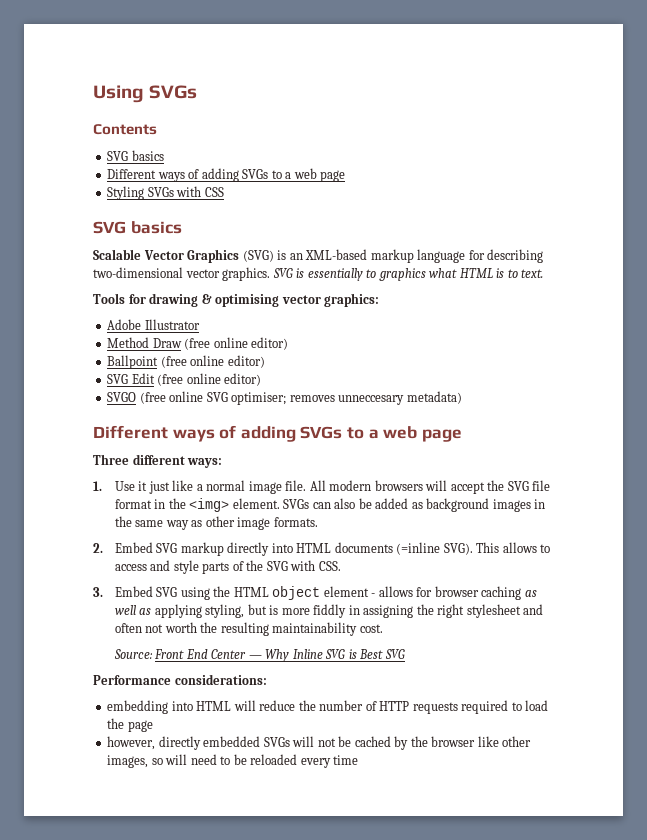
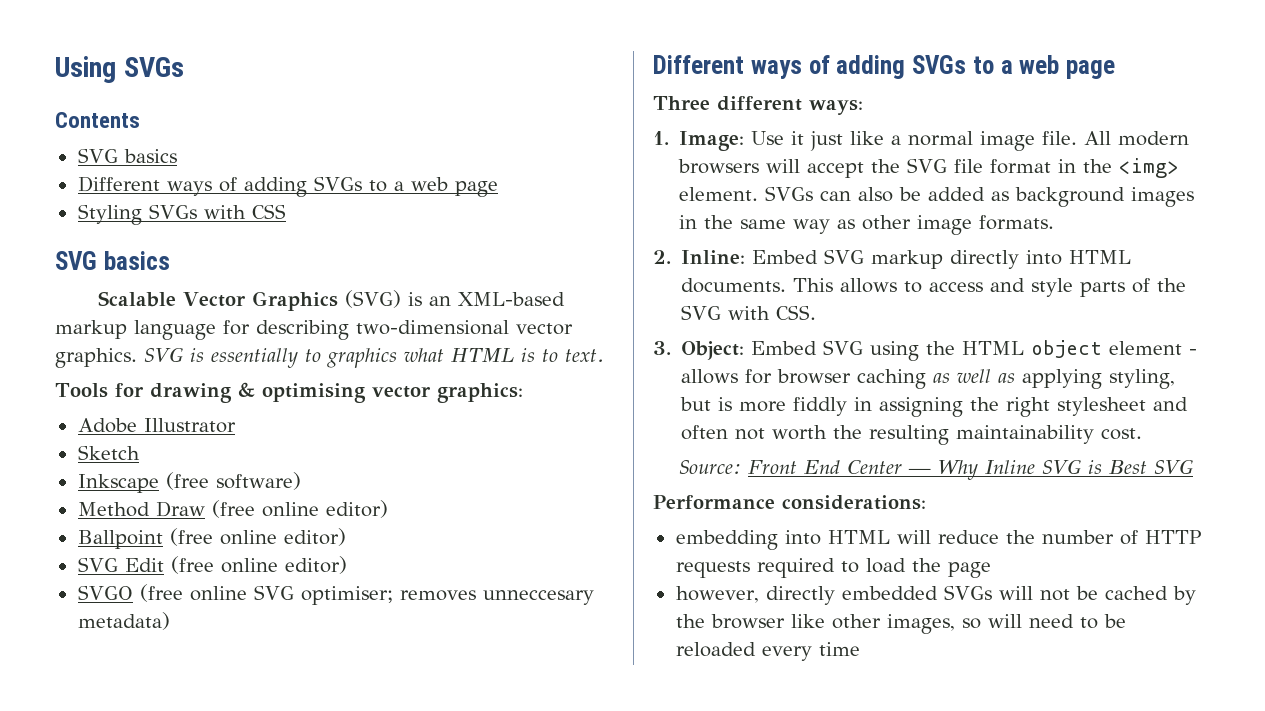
+ Sketch
+ Inkscape (free software)
- 1. Use it just like a normal image file.
+ 1. Image: Use it just like a normal image file.
- 2. Embed SVG markup directly into HTML documents (=inline SVG).
+ 2. Inline: Embed SVG markup directly into HTML documents.
- 3. Embed SVG using the HTML object element - allows for browser caching as well as applying styling, but is more fiddly in assigning the right stylesheet and often not worth the resulting maintainability cost.
+ 3. Object: Embed SVG using the HTML object element - allows for browser caching as well as applying styling, but is more fiddly in assigning the right stylesheet and often not worth the resulting maintainability cost.

